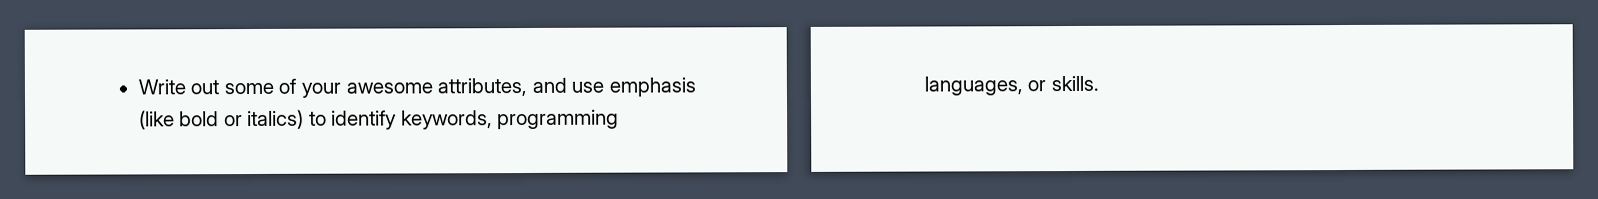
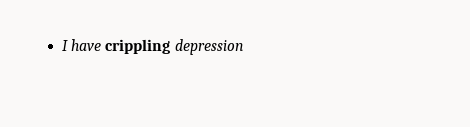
- Write out some of your awesome attributes, and use emphasis (like bold or italics) to identify keywords, programming languages, or skills.
+ I have crippling depression

